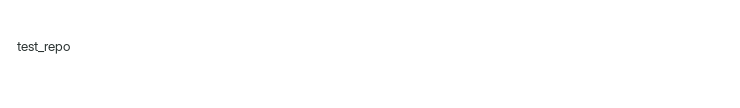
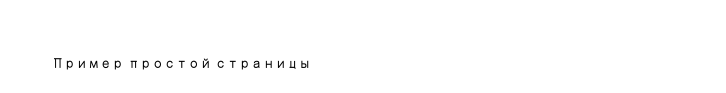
- test_repo
+ Пример простой страницы

